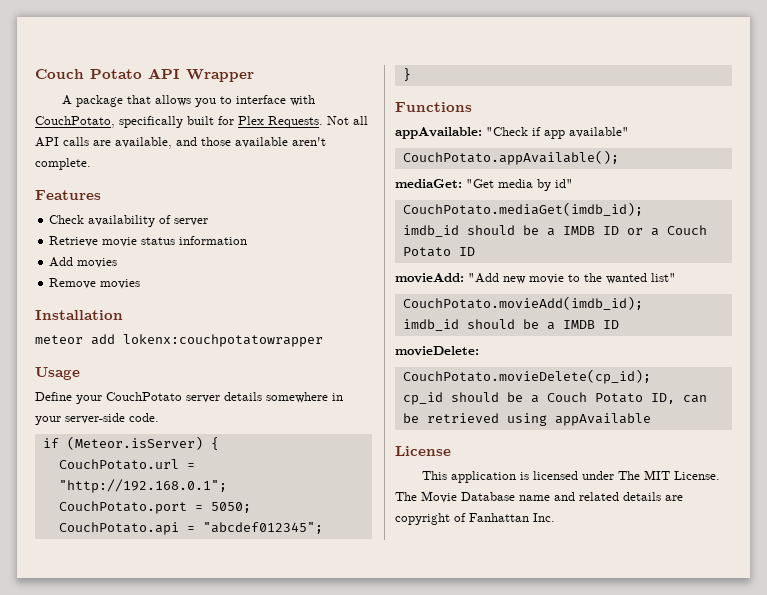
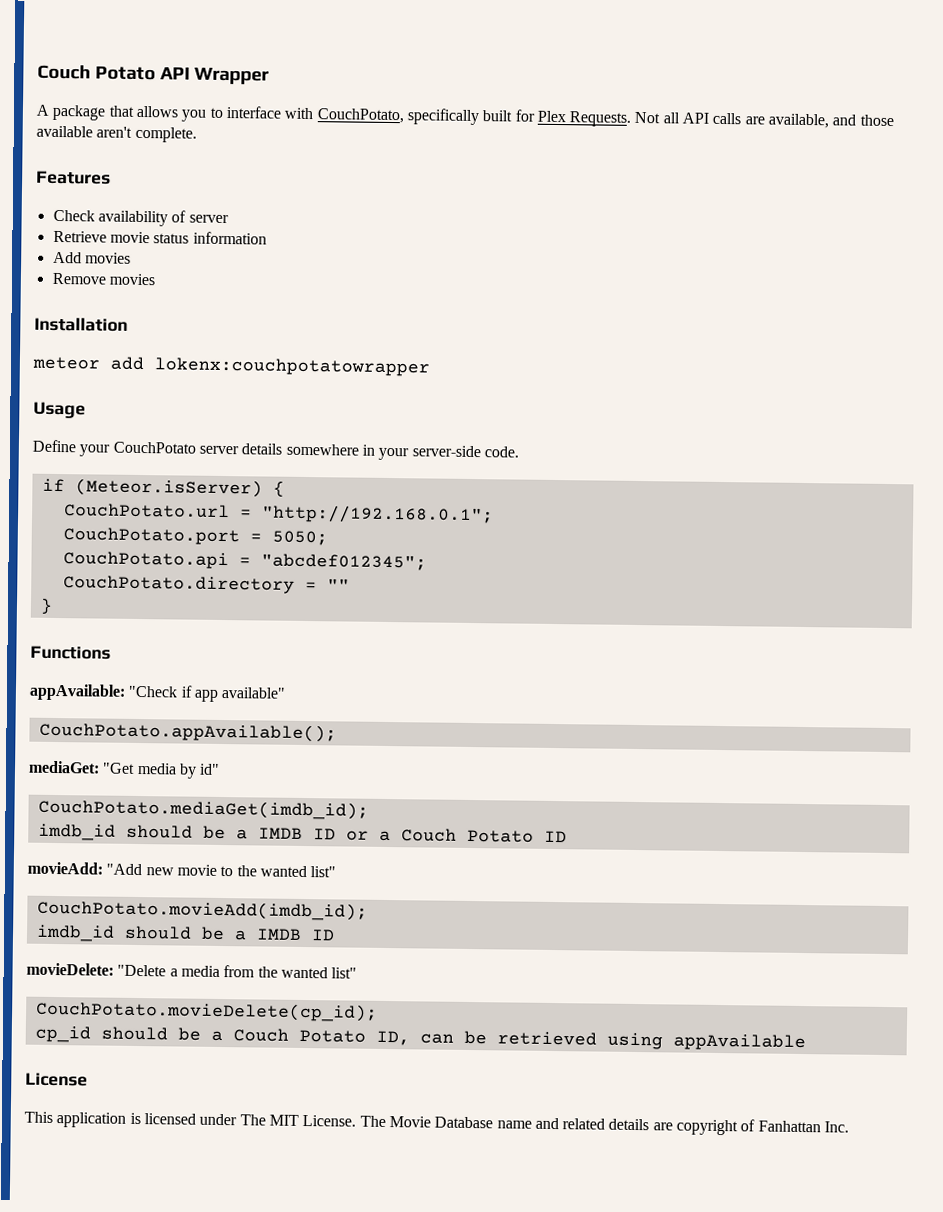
+ CouchPotato.directory = ""
- movieDelete:
+ movieDelete: "Delete a media from the wanted list"

